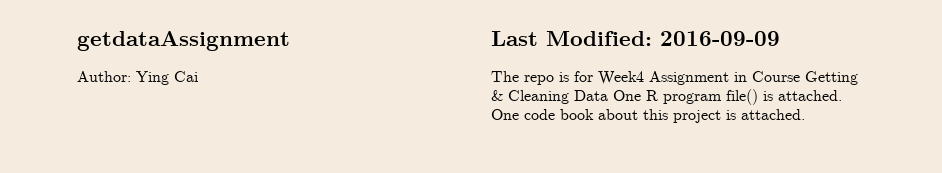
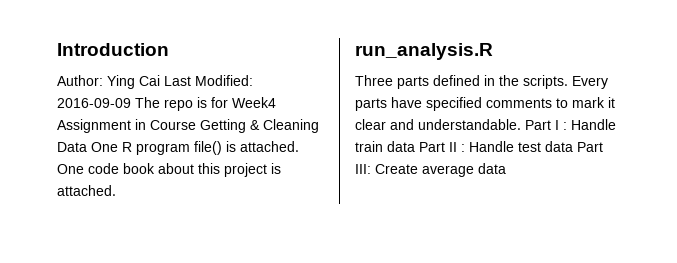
- getdataAssignment
+ Introduction
- Author: Ying Cai
- Last Modified: 2016-09-09
- The repo is for Week4 Assignment in Course Getting & Cleaning Data One R program file() is attached.
+ Author: Ying Cai Last Modified: 2016-09-09 The repo is for Week4 Assignment in Course Getting & Cleaning Data One R program file() is attached.
+ run_analysis.R
+ Three parts defined in the scripts. Every parts have specified comments to mark it clear and understandable. Part I : Handle train data Part II : Handle test data Part III: Create average data

